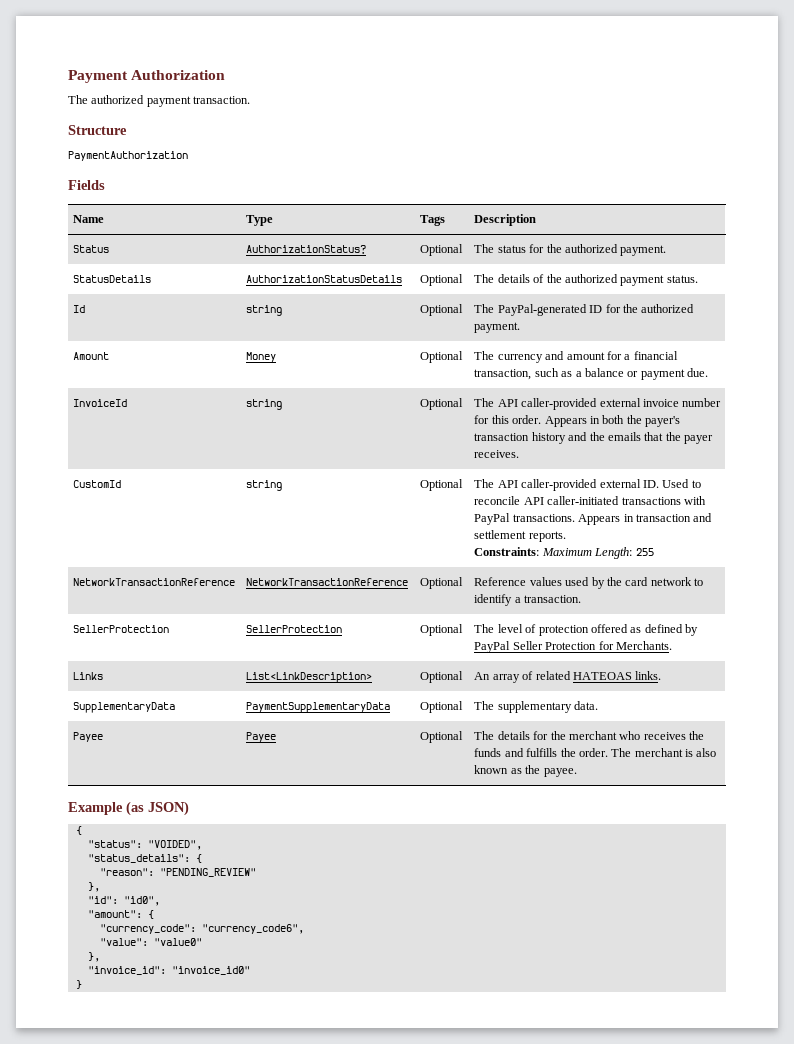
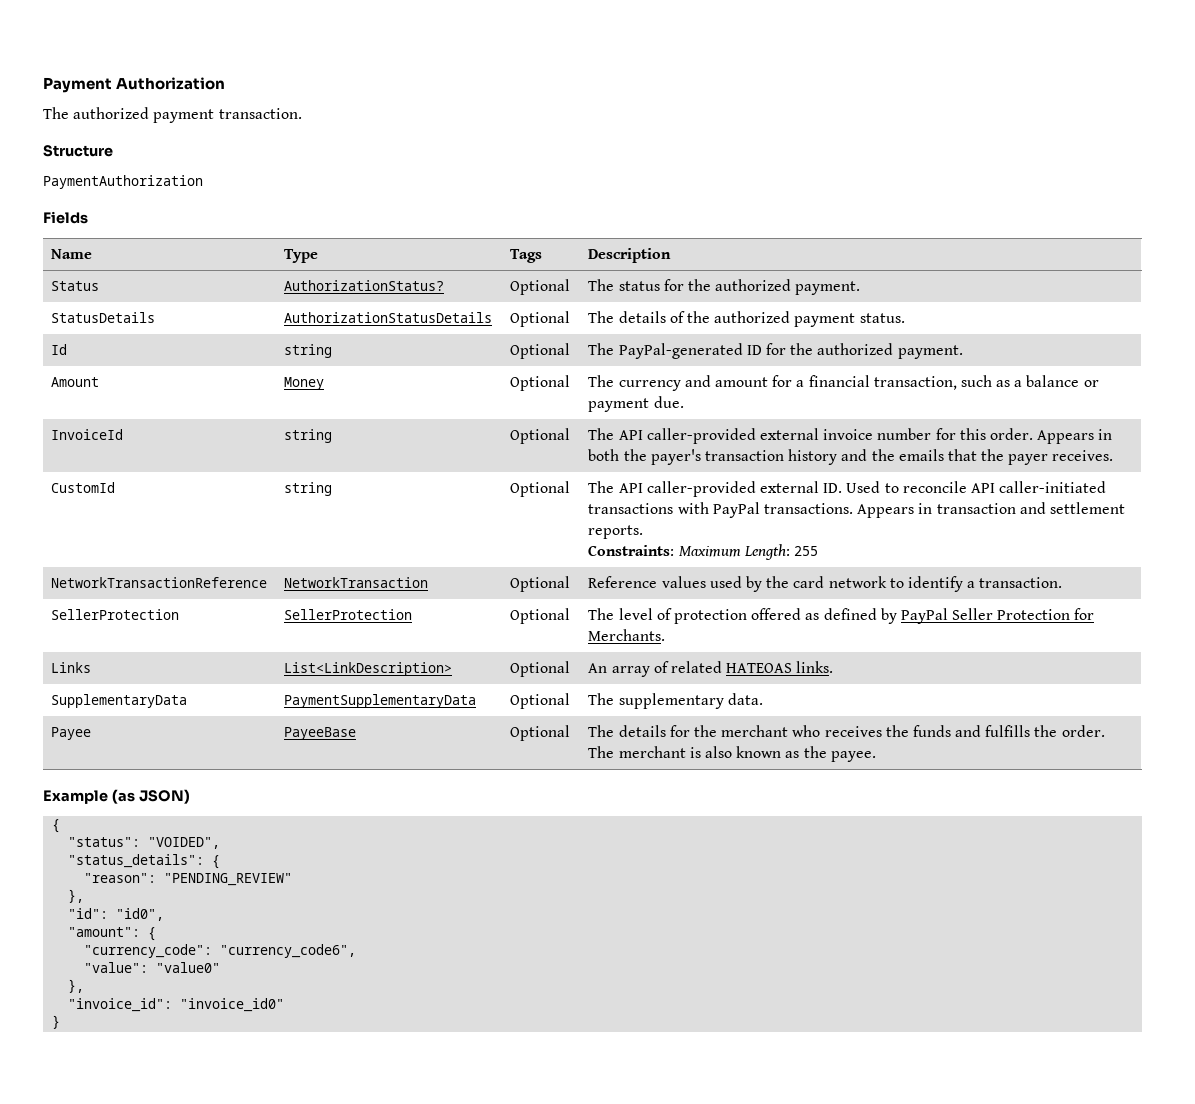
- NetworkTransactionReference | NetworkTransactionReference | Optional | Reference values used by the card network to identify a transaction.
+ NetworkTransactionReference | NetworkTransaction | Optional | Reference values used by the card network to identify a transaction.
- Payee | Payee | Optional | The details for the merchant who receives the funds and fulfills the order. The merchant is also known as the payee.
+ Payee | PayeeBase | Optional | The details for the merchant who receives the funds and fulfills the order. The merchant is also known as the payee.

